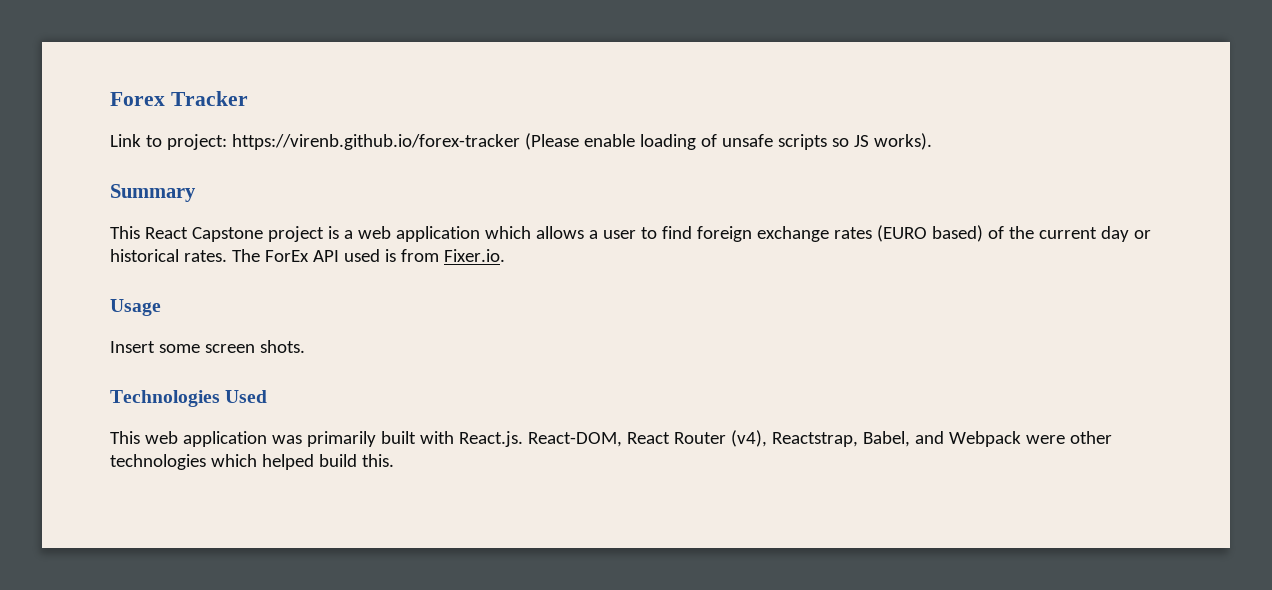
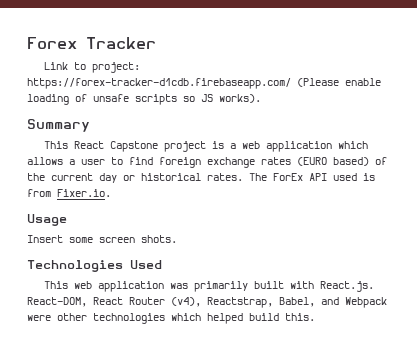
- Link to project: https://virenb.github.io/forex-tracker (Please enable loading of unsafe scripts so JS works).
+ Link to project: https://forex-tracker-d1cdb.firebaseapp.com/ (Please enable loading of unsafe scripts so JS works).

